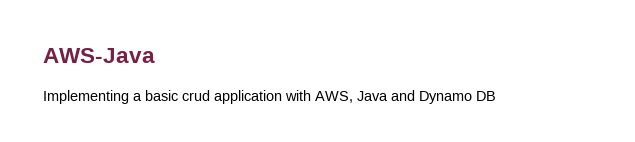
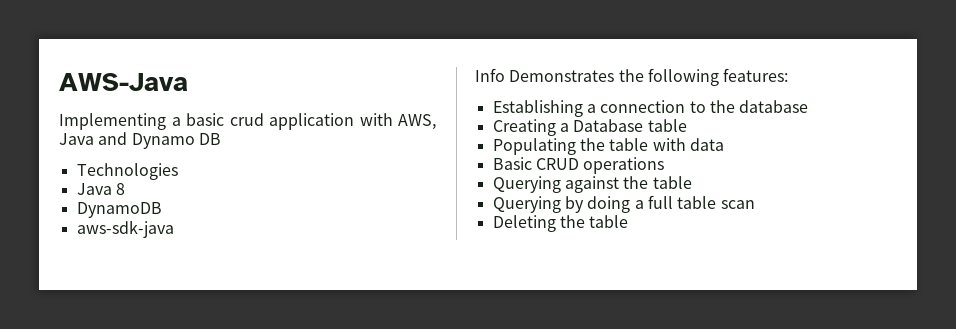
+ Technologies
+ Java 8
+ DynamoDB
+ aws-sdk-java
+ Info Demonstrates the following features:
+ Establishing a connection to the database
+ Creating a Database table
+ Populating the table with data
+ Basic CRUD operations
+ Querying against the table
+ Querying by doing a full table scan
+ Deleting the table

